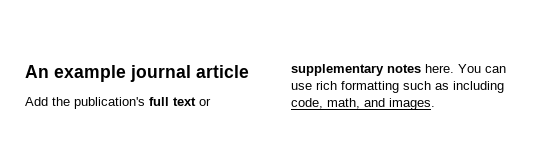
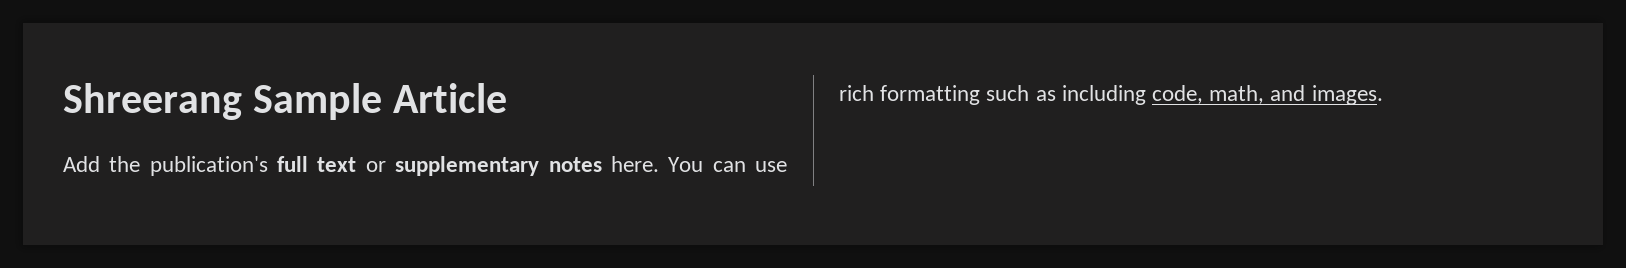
- An example journal article
+ Shreerang Sample Article

